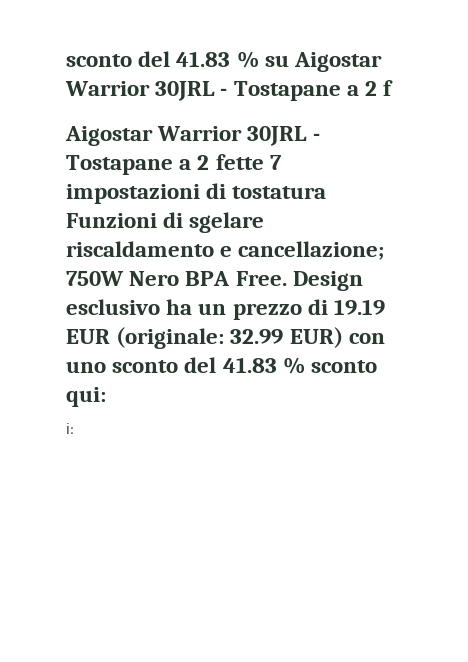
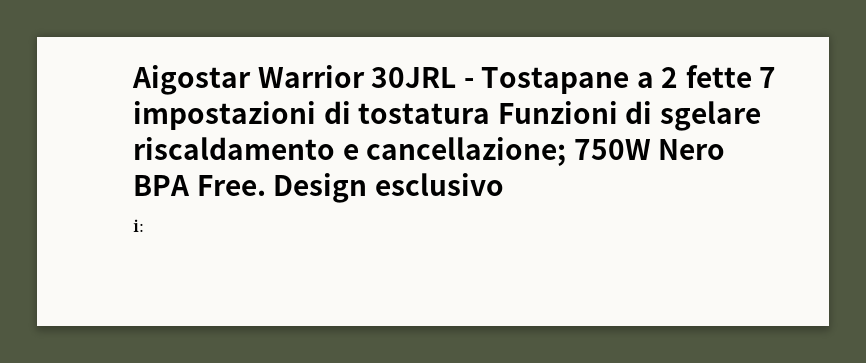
- sconto del 41.83 % su Aigostar Warrior 30JRL - Tostapane a 2 f
- Design esclusivo ha un prezzo di 19.19 EUR (originale: 32.99 EUR) con uno sconto del 41.83 % sconto qui:
+ Design esclusivo

